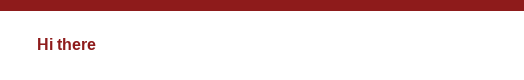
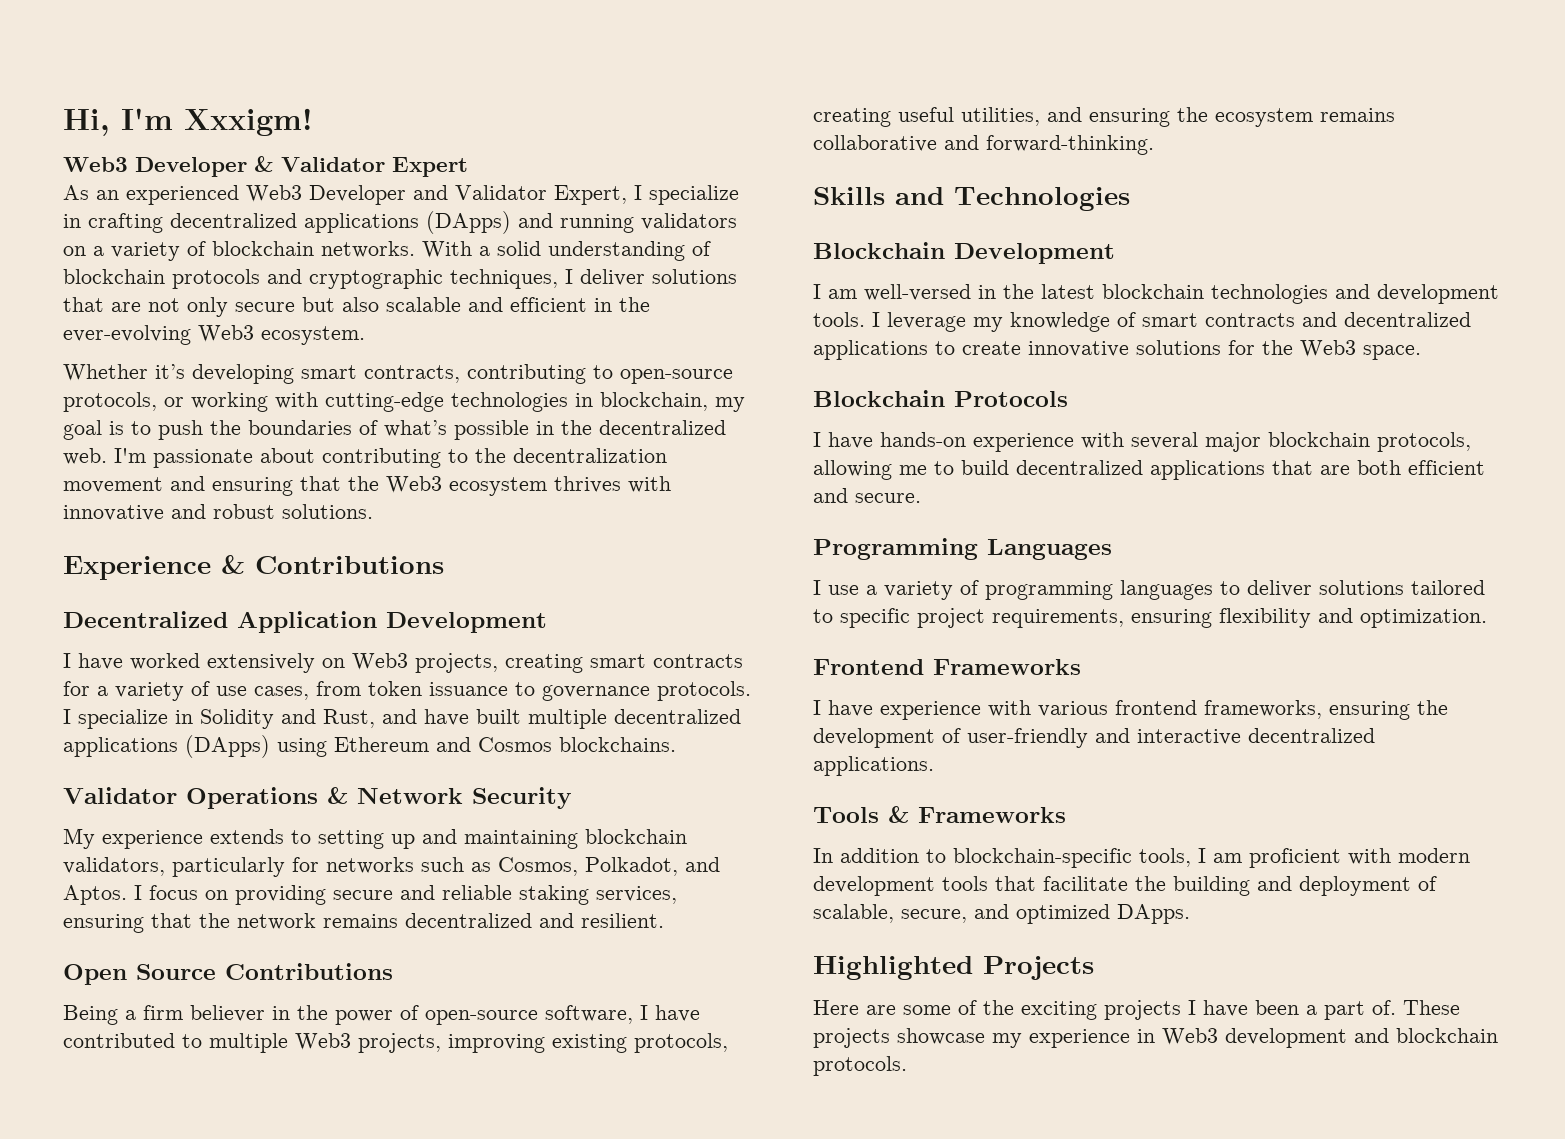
- Hi there
+ Hi, I'm Xxxigm!
+ Web3 Developer & Validator Expert
+ As an experienced Web3 Developer and Validator Expert, I specialize in crafting decentralized applications (DApps) and running validators on a variety of blockchain networks. With a solid understanding of blockchain protocols and cryptographic techniques, I deliver solutions that are not only secure but also scalable and efficient in the ever-evolving Web3 ecosystem.
+ Whether it’s developing smart contracts, contributing to open-source protocols, or working with cutting-edge technologies in blockchain, my goal is to push the boundaries of what’s possible in the decentralized web. I'm passionate about contributing to the decentralization movement and ensuring that the Web3 ecosystem thrives with innovative and robust solutions.
+ Experience & Contributions
+ Decentralized Application Development
+ I have worked extensively on Web3 projects, creating smart contracts for a variety of use cases, from token issuance to governance protocols. I specialize in Solidity and Rust, and have built multiple decentralized applications (DApps) using Ethereum and Cosmos blockchains.
+ Validator Operations & Network Security
+ My experience extends to setting up and maintaining blockchain validators, particularly for networks such as Cosmos, Polkadot, and Aptos. I focus on providing secure and reliable staking services, ensuring that the network remains decentralized and resilient.
+ Open Source Contributions
+ Being a firm believer in the power of open-source software, I have contributed to multiple Web3 projects, improving existing protocols, creating useful utilities, and ensuring the ecosystem remains collaborative and forward-thinking.
+ Skills and Technologies
+ Blockchain Development
+ I am well-versed in the latest blockchain technologies and development tools. I leverage my knowledge of smart contracts and decentralized applications to create innovative solutions for the Web3 space.
+ Blockchain Protocols
+ I have hands-on experience with several major blockchain protocols, allowing me to build decentralized applications that are both efficient and secure.
+ Programming Languages
+ I use a variety of programming languages to deliver solutions tailored to specific project requirements, ensuring flexibility and optimization.
+ Frontend Frameworks
+ I have experience with various frontend frameworks, ensuring the development of user-friendly and interactive decentralized applications.
+ Tools & Frameworks
+ In addition to blockchain-specific tools, I am proficient with modern development tools that facilitate the building and deployment of scalable, secure, and optimized DApps.
+ Highlighted Projects
+ Here are some of the exciting projects I have been a part of. These projects showcase my experience in Web3 development and blockchain protocols.

